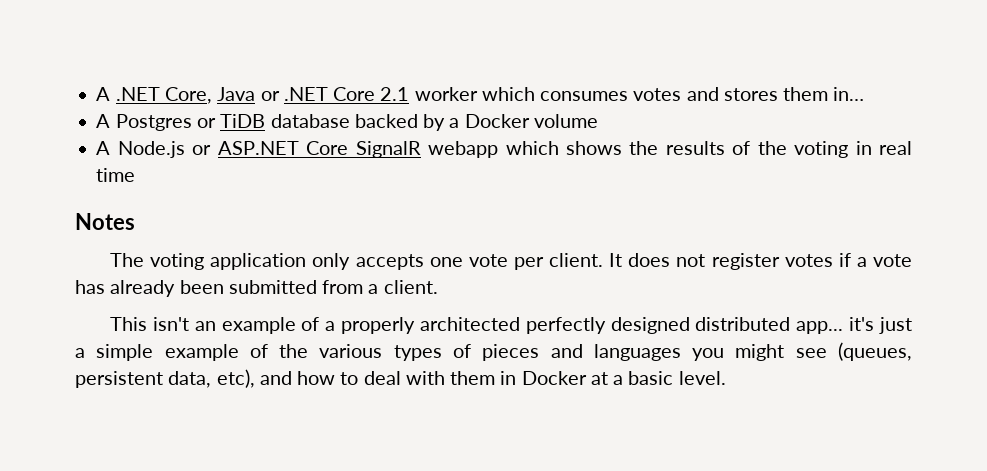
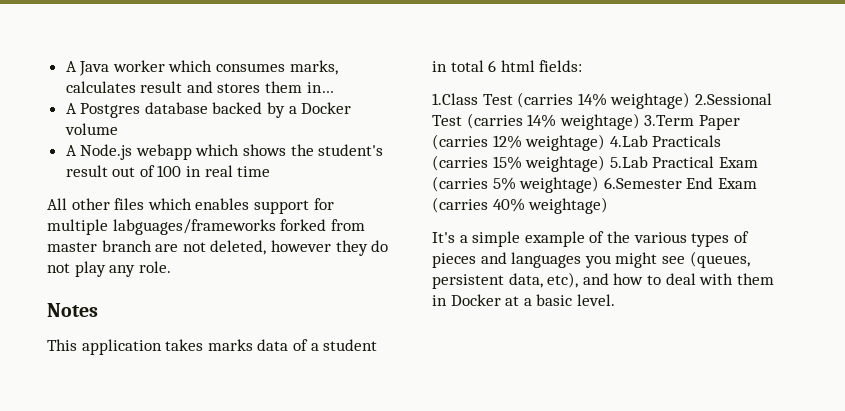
- A .NET Core, Java or .NET Core 2.1 worker which consumes votes and stores them in…
+ A Java worker which consumes marks, calculates result and stores them in…
- A Postgres or TiDB database backed by a Docker volume
+ A Postgres database backed by a Docker volume
- A Node.js or ASP.NET Core SignalR webapp which shows the results of the voting in real time
+ A Node.js webapp which shows the student's result out of 100 in real time
+ All other files which enables support for multiple labguages/frameworks forked from master branch are not deleted, however they do not play any role.
  Notes
- The voting application only accepts one vote per client. It does not register votes if a vote has already been submitted from a client.
- This isn't an example of a properly architected perfectly designed distributed app... it's just a simple example of the various types of pieces and languages you might see (queues, persistent data, etc), and how to deal with them in Docker at a basic level.
+ This application takes marks data of a student in total 6 html fields:
+ 1.Class Test (carries 14% weightage) 2.Sessional Test (carries 14% weightage) 3.Term Paper (carries 12% weightage) 4.Lab Practicals (carries 15% weightage) 5.Lab Practical Exam (carries 5% weightage) 6.Semester End Exam (carries 40% weightage)
+ It's a simple example of the various types of pieces and languages you might see (queues, persistent data, etc), and how to deal with them in Docker at a basic level.

